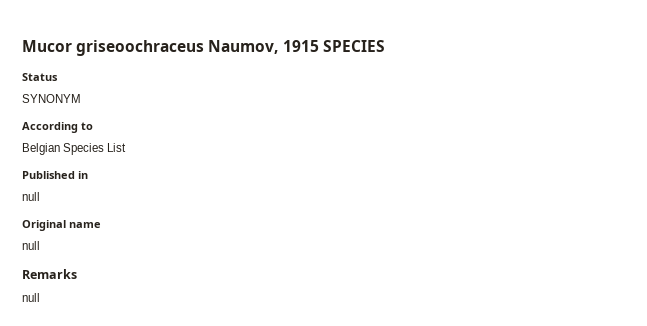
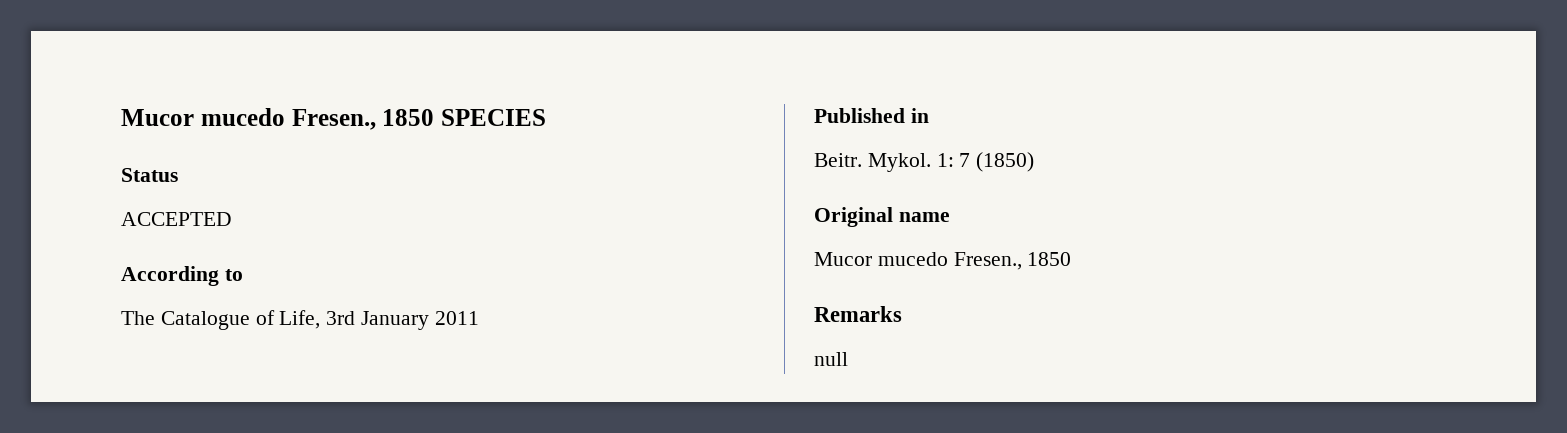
- Mucor griseoochraceus Naumov, 1915 SPECIES
+ Mucor mucedo Fresen., 1850 SPECIES
- SYNONYM
+ ACCEPTED
- Belgian Species List
+ The Catalogue of Life, 3rd January 2011
  Published in
- null
+ Beitr. Mykol. 1: 7 (1850)
  Original name
- null
+ Mucor mucedo Fresen., 1850

